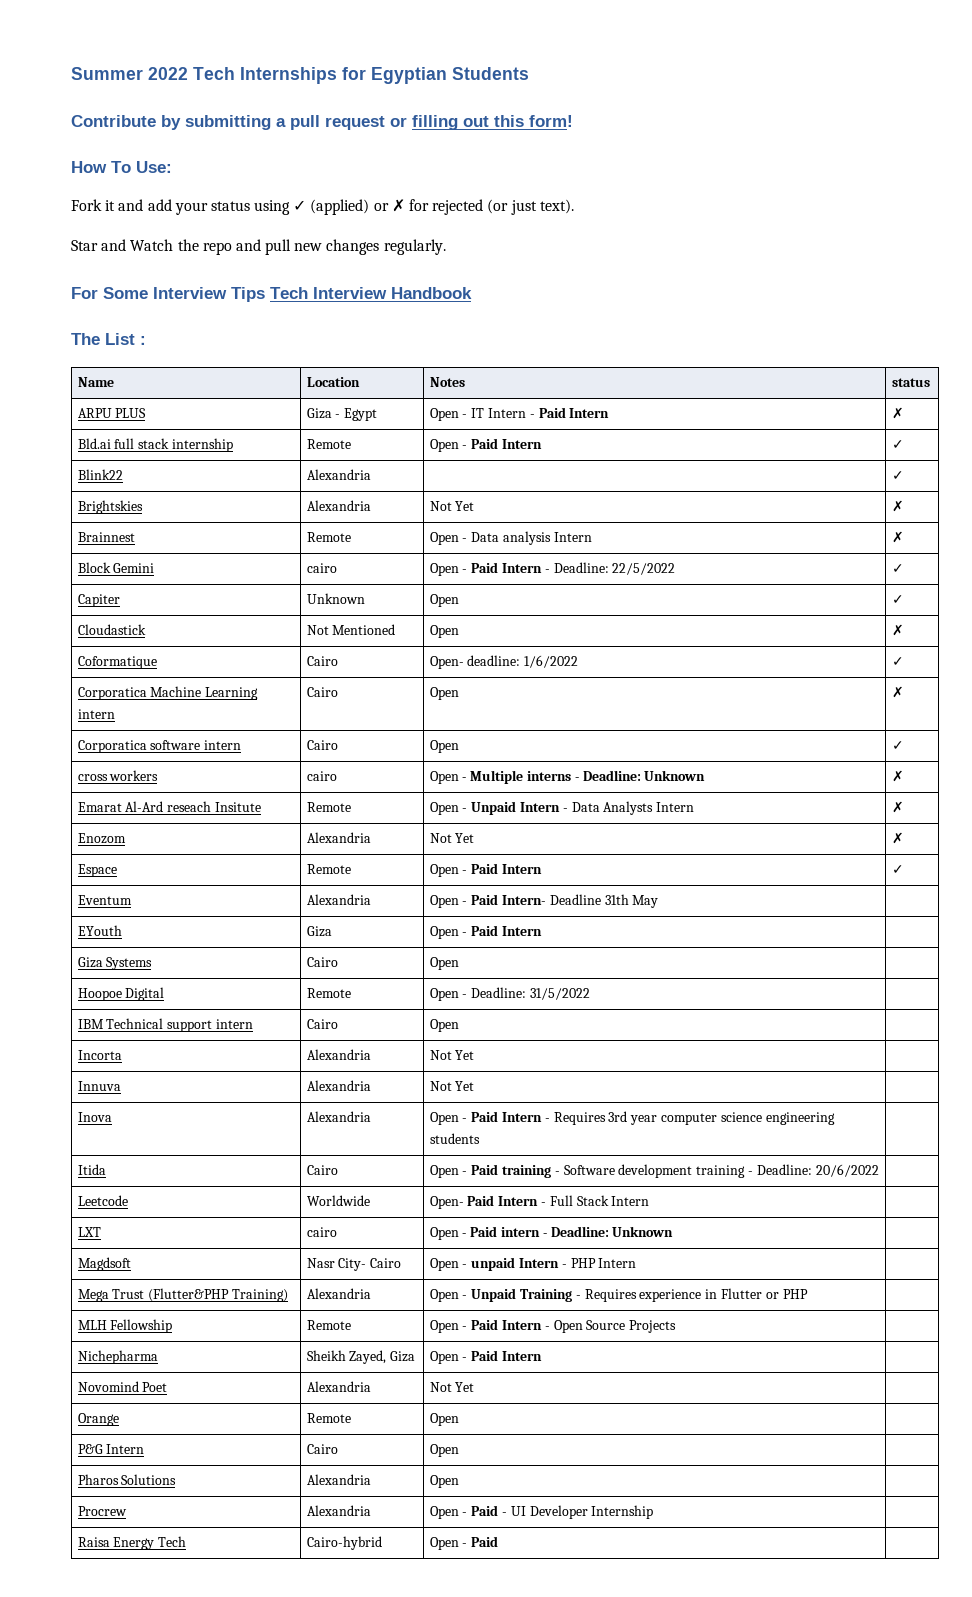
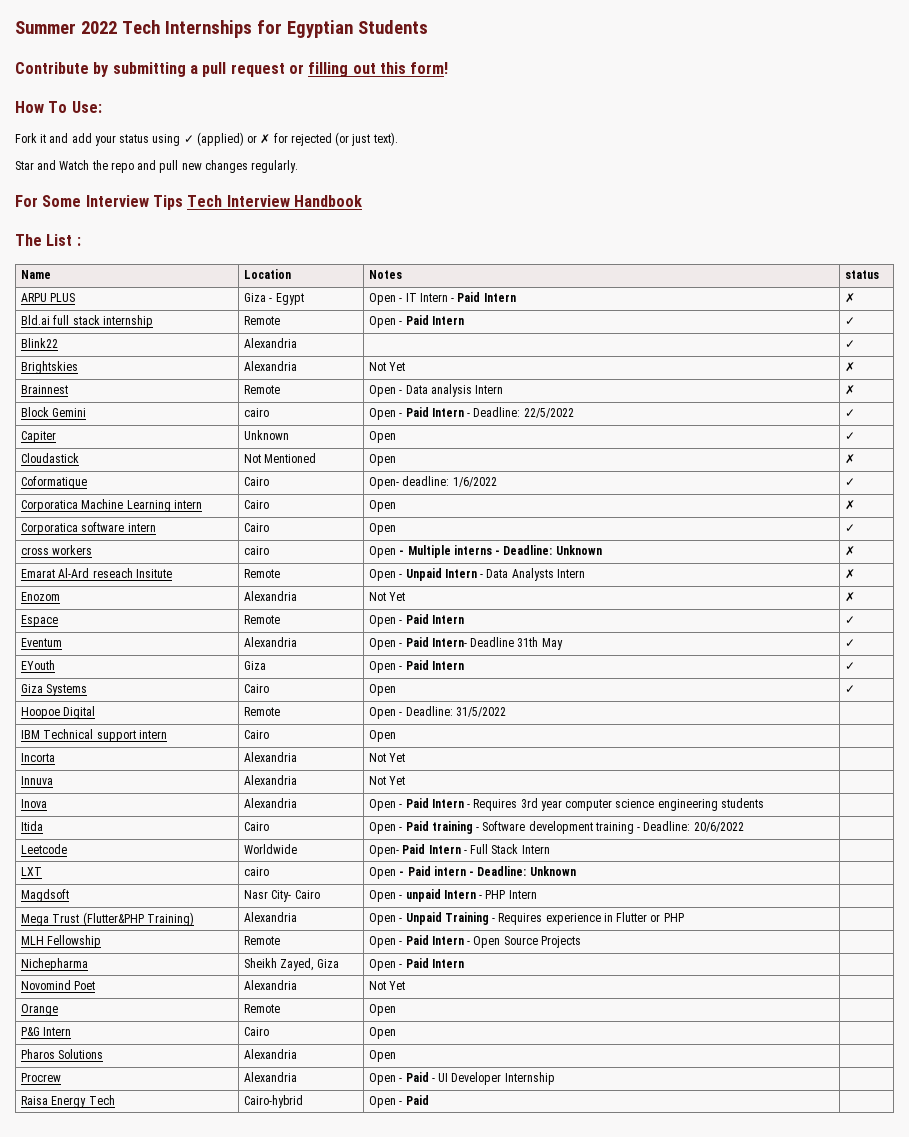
- Eventum | Alexandria | Open - Paid Intern- Deadline 31th May |
+ Eventum | Alexandria | Open - Paid Intern- Deadline 31th May | ✓
- EYouth | Giza | Open - Paid Intern |
+ EYouth | Giza | Open - Paid Intern | ✓
- Giza Systems | Cairo | Open |
+ Giza Systems | Cairo | Open | ✓

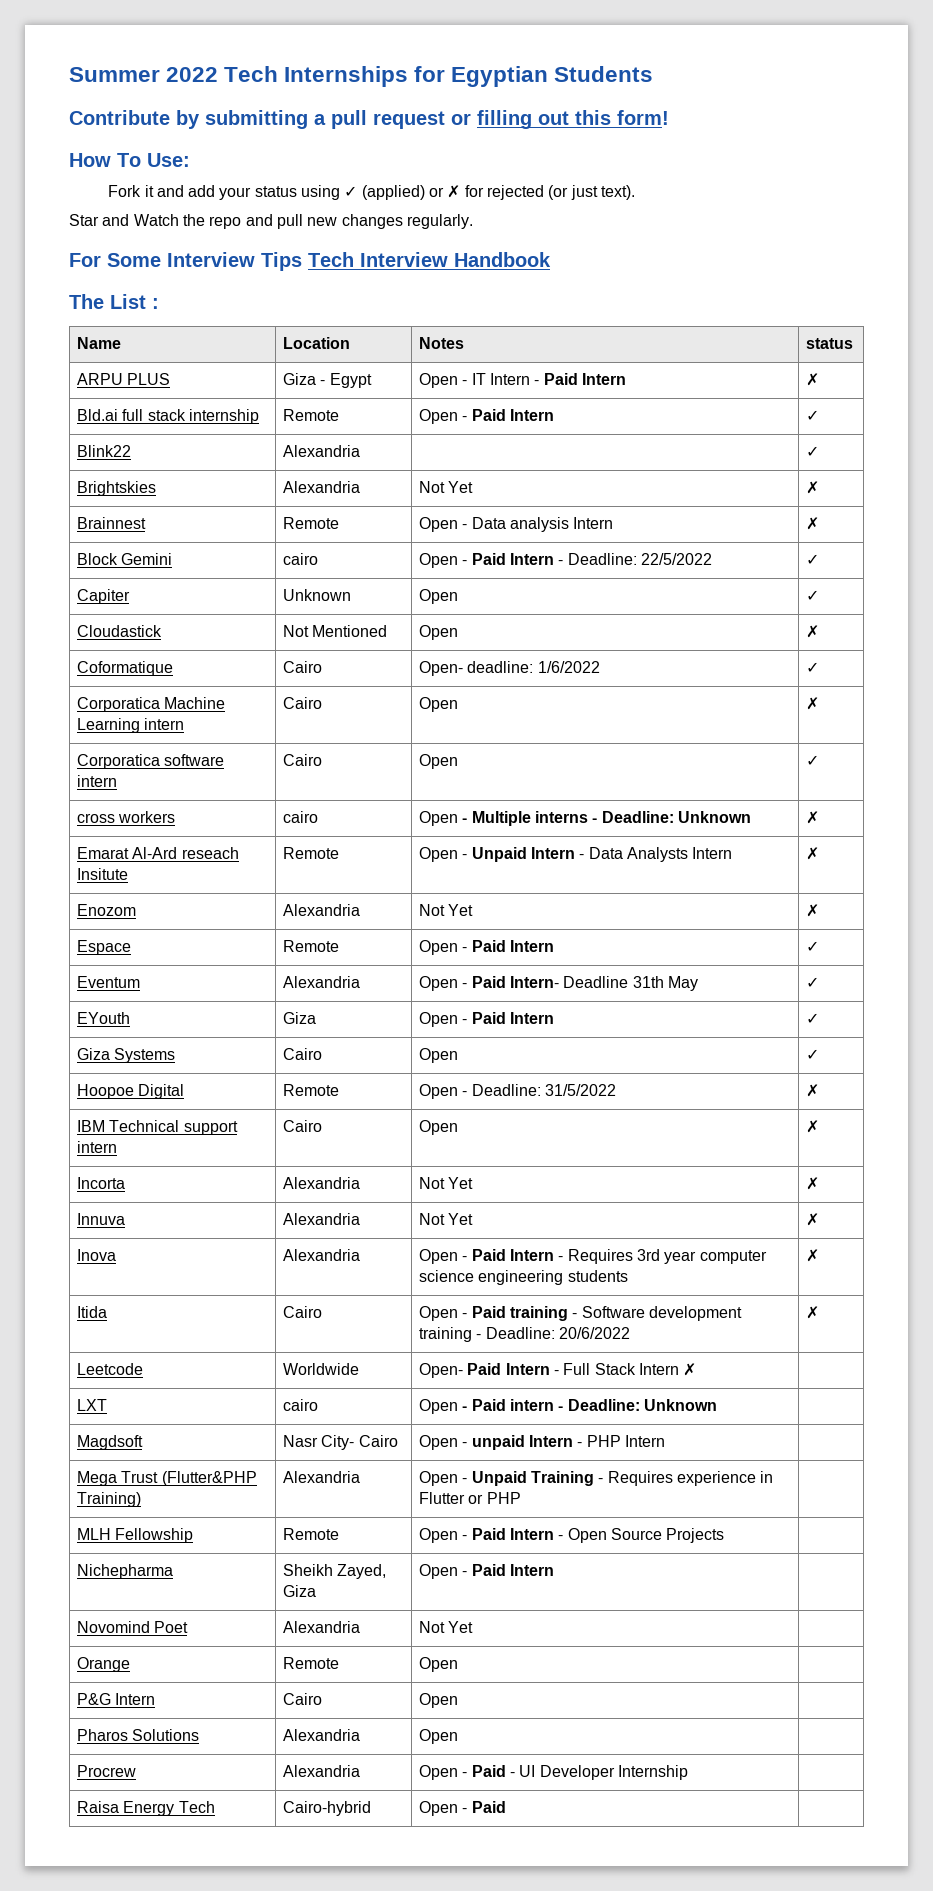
- Hoopoe Digital | Remote | Open - Deadline: 31/5/2022 |
+ Hoopoe Digital | Remote | Open - Deadline: 31/5/2022 | ✗
- IBM Technical support intern | Cairo | Open |
+ IBM Technical support intern | Cairo | Open | ✗
- Incorta | Alexandria | Not Yet |
+ Incorta | Alexandria | Not Yet | ✗
- Innuva | Alexandria | Not Yet |
+ Innuva | Alexandria | Not Yet | ✗
- Inova | Alexandria | Open - Paid Intern - Requires 3rd year computer science engineering students |
+ Inova | Alexandria | Open - Paid Intern - Requires 3rd year computer science engineering students | ✗
- Itida | Cairo | Open - Paid training - Software development training - Deadline: 20/6/2022 |
+ Itida | Cairo | Open - Paid training - Software development training - Deadline: 20/6/2022 | ✗
- Leetcode | Worldwide | Open- Paid Intern - Full Stack Intern |
+ Leetcode | Worldwide | Open- Paid Intern - Full Stack Intern ✗ |

